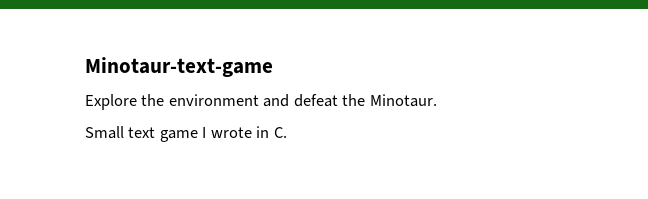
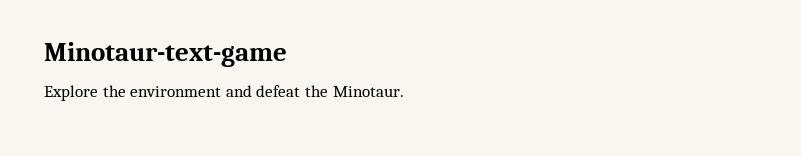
- Small text game I wrote in C.

